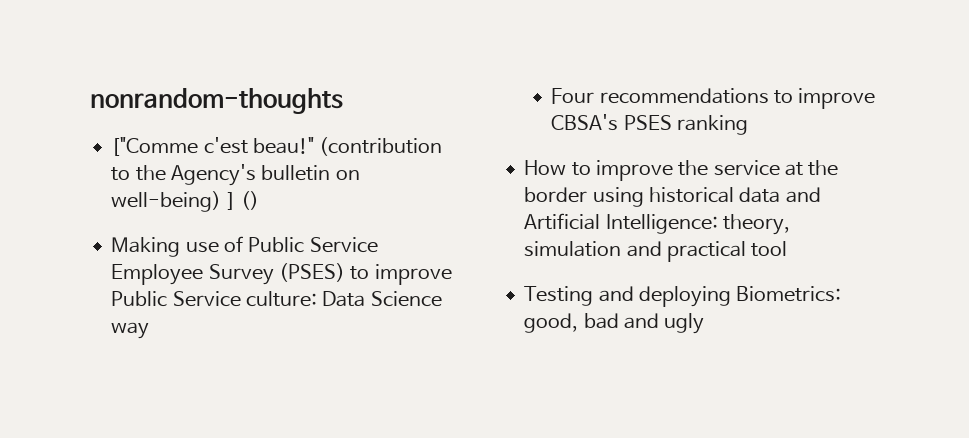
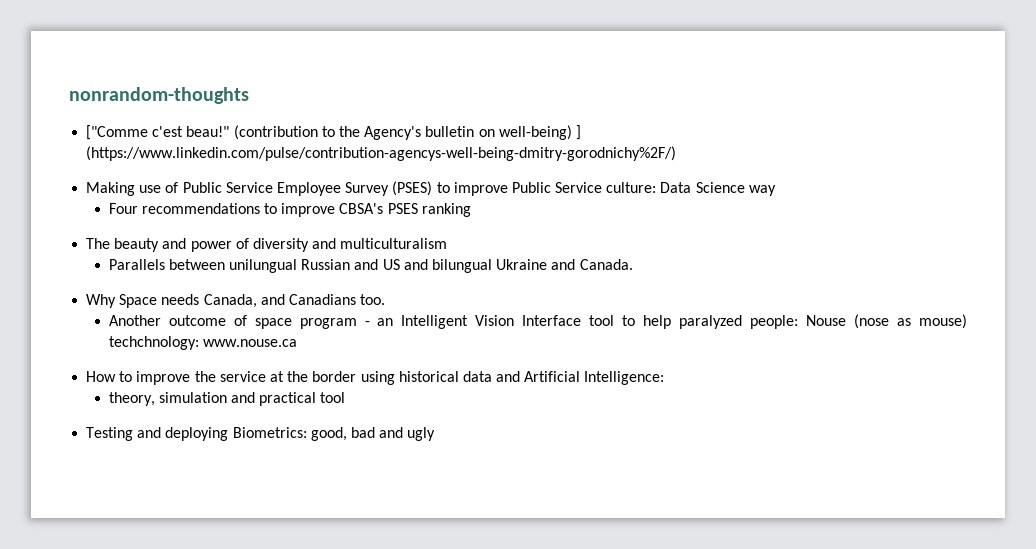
- (contribution to the Agency's bulletin on well-being) ] ()
+ (contribution to the Agency's bulletin on well-being) ] (https://www.linkedin.com/pulse/contribution-agencys-well-being-dmitry-gorodnichy%2F/)
+ The beauty and power of diversity and multiculturalism
+ Parallels between unilungual Russian and US and bilungual Ukraine and Canada.
+ Why Space needs Canada, and Canadians too.
+ Another outcome of space program - an Intelligent Vision Interface tool to help paralyzed people: Nouse (nose as mouse) techchnology: www.nouse.ca
- How to improve the service at the border using historical data and Artificial Intelligence: theory, simulation and practical tool
+ How to improve the service at the border using historical data and Artificial Intelligence:
+ theory, simulation and practical tool

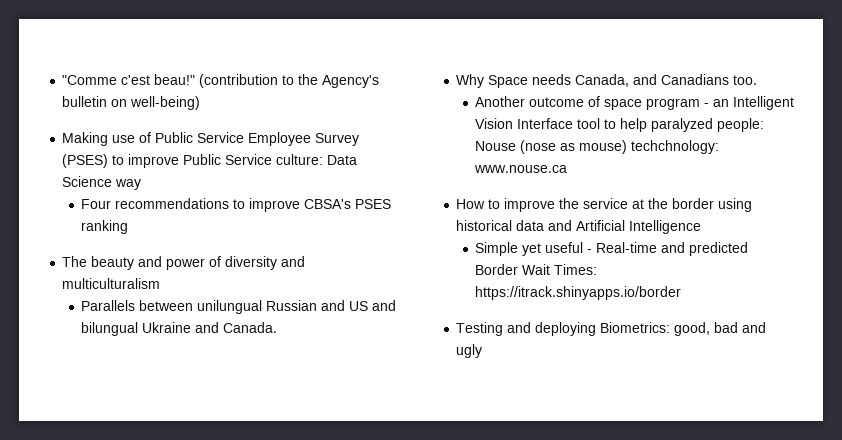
- nonrandom-thoughts
- ["Comme c'est beau!"
+ "Comme c'est beau!"
- (contribution to the Agency's bulletin on well-being) ] (https://www.linkedin.com/pulse/contribution-agencys-well-being-dmitry-gorodnichy%2F/)
+ (contribution to the Agency's bulletin on well-being)
- How to improve the service at the border using historical data and Artificial Intelligence:
- theory, simulation and practical tool
+ How to improve the service at the border using historical data and Artificial Intelligence
+ Simple yet useful - Real-time and predicted Border Wait Times: https://itrack.shinyapps.io/border

